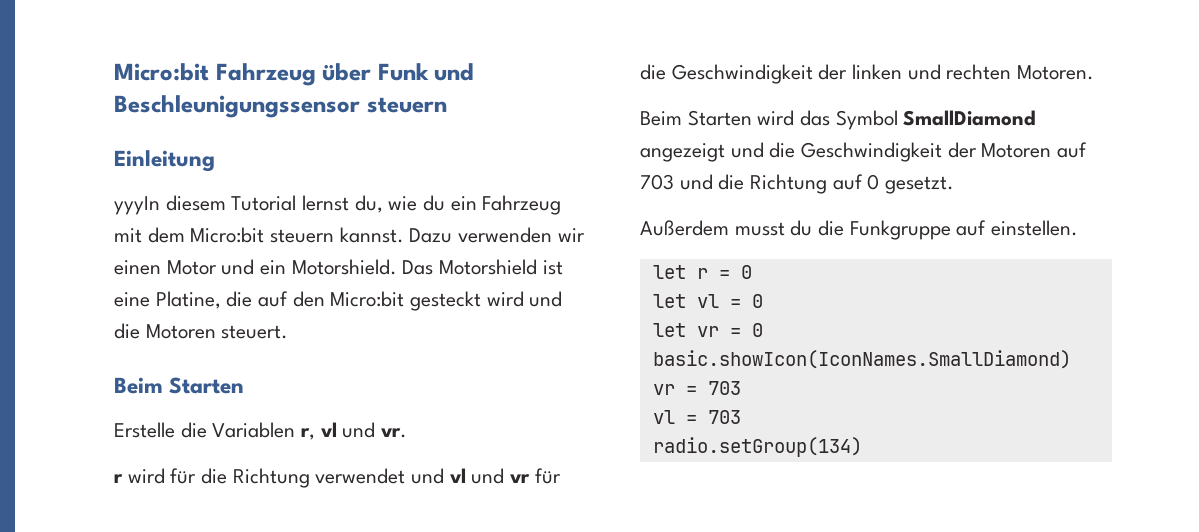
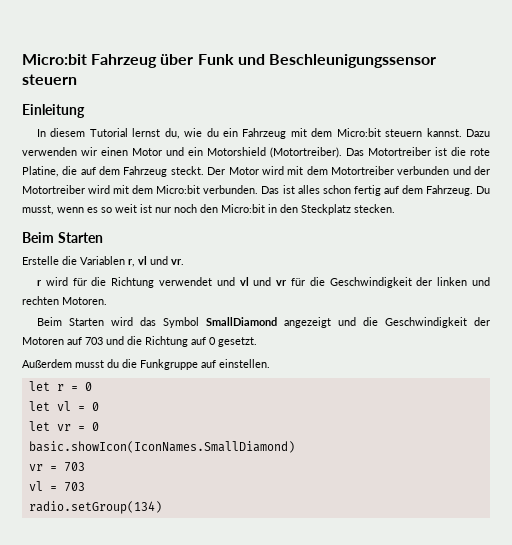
- yyyIn diesem Tutorial lernst du, wie du ein Fahrzeug mit dem Micro:bit steuern kannst.
+ In diesem Tutorial lernst du, wie du ein Fahrzeug mit dem Micro:bit steuern kannst.
- Dazu verwenden wir einen Motor und ein Motorshield. Das Motorshield ist eine Platine, die auf den Micro:bit gesteckt wird und die Motoren steuert.
+ Dazu verwenden wir einen Motor und ein Motorshield (Motortreiber). Das Motortreiber ist die rote Platine, die auf dem Fahrzeug steckt. Der Motor wird mit dem Motortreiber verbunden und der Motortreiber wird mit dem Micro:bit verbunden. Das ist alles schon fertig auf dem Fahrzeug. Du musst, wenn es so weit ist nur noch den Micro:bit in den Steckplatz stecken.

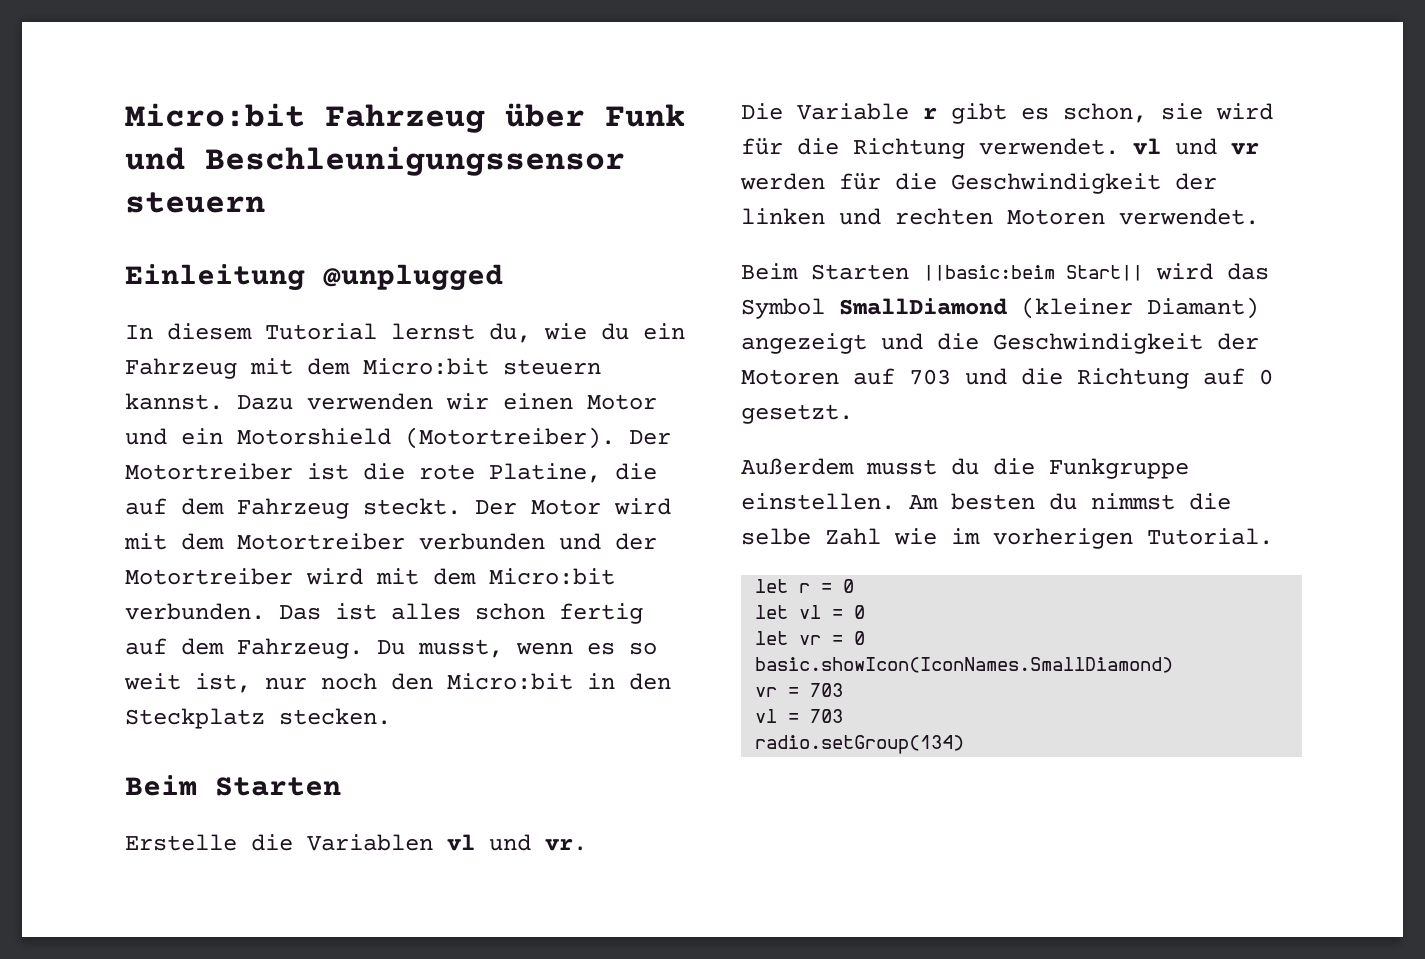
- Einleitung
+ Einleitung @unplugged
- Das Motortreiber ist die rote Platine, die auf dem Fahrzeug steckt.
+ Der Motortreiber ist die rote Platine, die auf dem Fahrzeug steckt.
- Du musst, wenn es so weit ist nur noch den Micro:bit in den Steckplatz stecken.
+ Du musst, wenn es so weit ist, nur noch den Micro:bit in den Steckplatz stecken.
- Erstelle die Variablen r, vl und vr.
+ Erstelle die Variablen vl und vr.
- r wird für die Richtung verwendet und vl und vr für die Geschwindigkeit der linken und rechten Motoren.
- Beim Starten wird das Symbol SmallDiamond angezeigt und die Geschwindigkeit der Motoren auf 703 und die Richtung auf 0 gesetzt.
+ Die Variable r gibt es schon, sie wird für die Richtung verwendet. vl und vr werden für die Geschwindigkeit der linken und rechten Motoren verwendet.
+ Beim Starten ||basic:beim Start|| wird das Symbol SmallDiamond (kleiner Diamant) angezeigt und die Geschwindigkeit der Motoren auf 703 und die Richtung auf 0 gesetzt.
- Außerdem musst du die Funkgruppe auf einstellen.
+ Außerdem musst du die Funkgruppe einstellen. Am besten du nimmst die selbe Zahl wie im vorherigen Tutorial.

